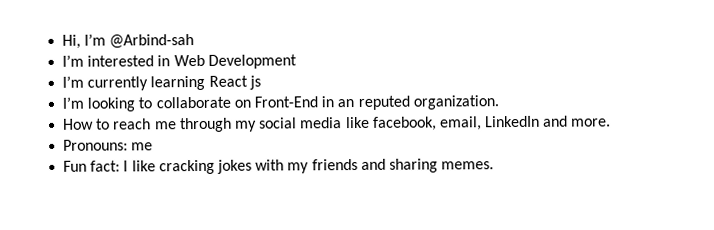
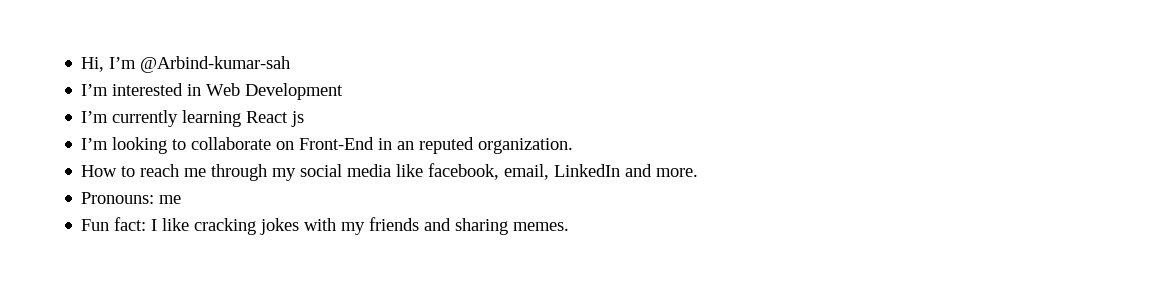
- Hi, I’m @Arbind-sah
+ Hi, I’m @Arbind-kumar-sah

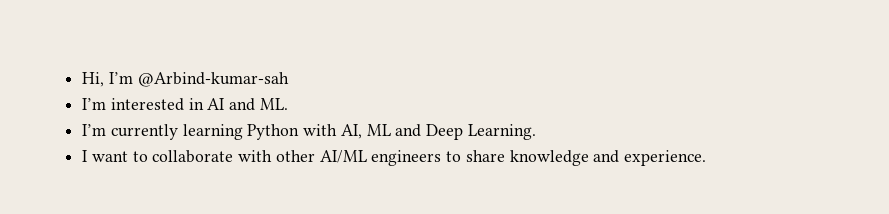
- I’m interested in Web Development
+ I’m interested in AI and ML.
- I’m currently learning React js
- I’m looking to collaborate on Front-End in an reputed organization.
- How to reach me through my social media like facebook, email, LinkedIn and more.
- Pronouns: me
- Fun fact: I like cracking jokes with my friends and sharing memes.
+ I’m currently learning Python with AI, ML and Deep Learning.
+ I want to collaborate with other AI/ML engineers to share knowledge and experience.

